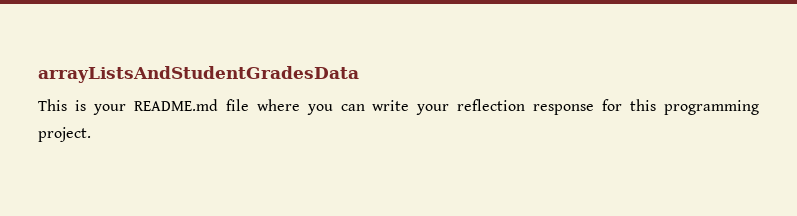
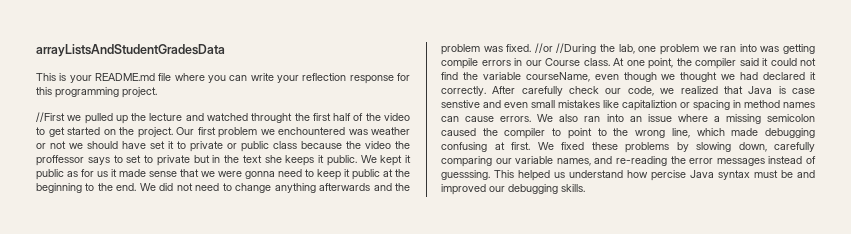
+ //First we pulled up the lecture and watched throught the first half of the video to get started on the project. Our first problem we enchountered was weather or not we should have set it to private or public class because the video the proffessor says to set to private but in the text she keeps it public. We kept it public as for us it made sense that we were gonna need to keep it public at the beginning to the end. We did not need to change anything afterwards and the problem was fixed. //or //During the lab, one problem we ran into was getting compile errors in our Course class. At one point, the compiler said it could not find the variable courseName, even though we thought we had declared it correctly. After carefully check our code, we realized that Java is case senstive and even small mistakes like capitaliztion or spacing in method names can cause errors. We also ran into an issue where a missing semicolon caused the compiler to point to the wrong line, which made debugging confusing at first. We fixed these problems by slowing down, carefully comparing our variable names, and re-reading the error messages instead of guesssing. This helped us understand how percise Java syntax must be and improved our debugging skills.

